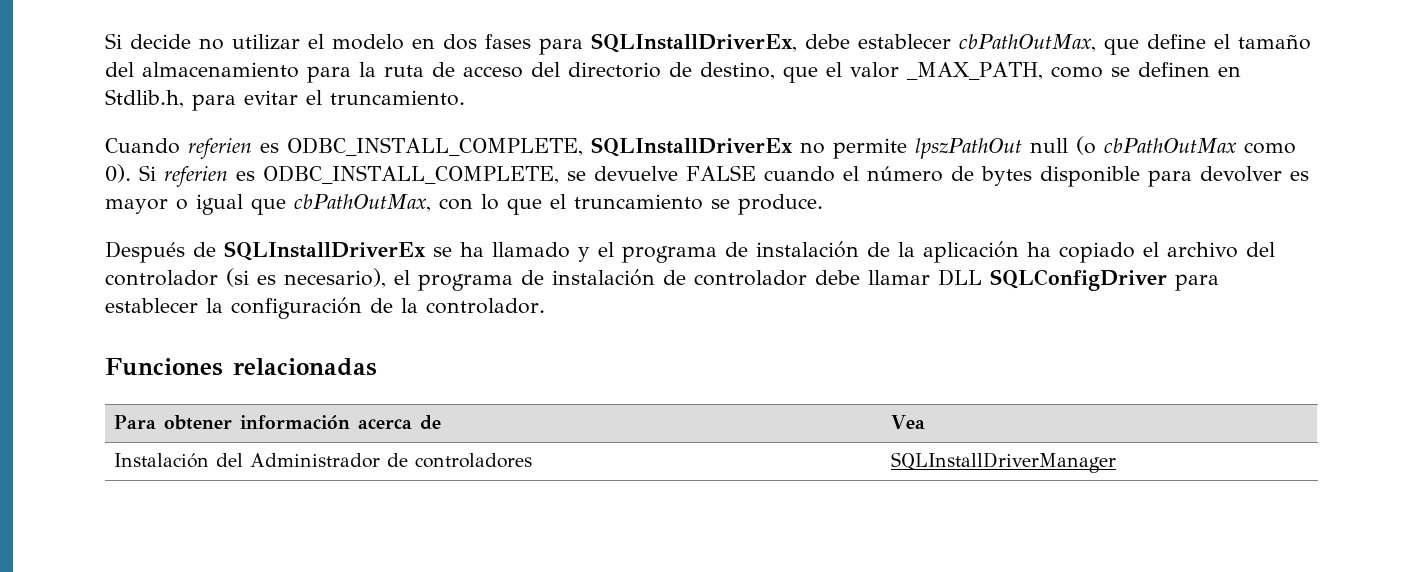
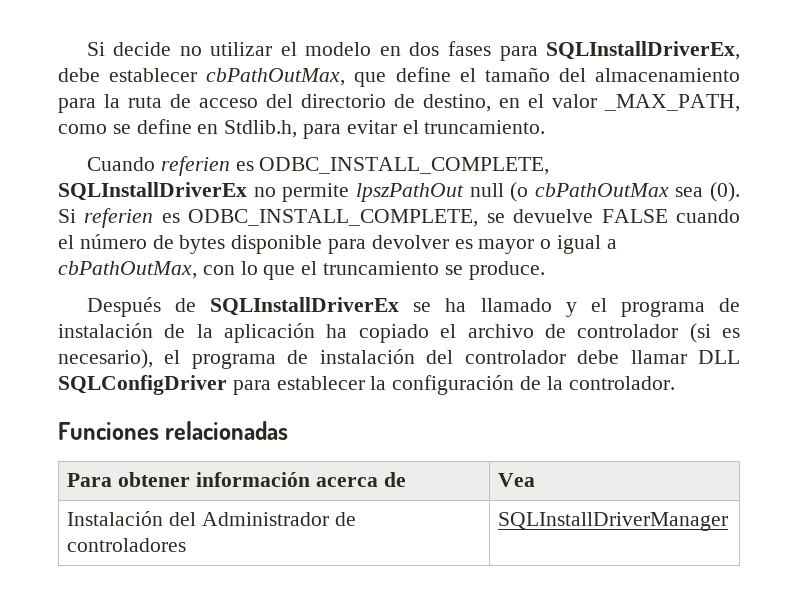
- Si decide no utilizar el modelo en dos fases para SQLInstallDriverEx, debe establecer cbPathOutMax, que define el tamaño del almacenamiento para la ruta de acceso del directorio de destino, que el valor _MAX_PATH, como se definen en Stdlib.h, para evitar el truncamiento.
+ Si decide no utilizar el modelo en dos fases para SQLInstallDriverEx, debe establecer cbPathOutMax, que define el tamaño del almacenamiento para la ruta de acceso del directorio de destino, en el valor _MAX_PATH, como se define en Stdlib.h, para evitar el truncamiento.
- Cuando referien es ODBC_INSTALL_COMPLETE, SQLInstallDriverEx no permite lpszPathOut null (o cbPathOutMax como 0).
+ Cuando referien es ODBC_INSTALL_COMPLETE, SQLInstallDriverEx no permite lpszPathOut null (o cbPathOutMax sea (0).
- Si referien es ODBC_INSTALL_COMPLETE, se devuelve FALSE cuando el número de bytes disponible para devolver es mayor o igual que cbPathOutMax, con lo que el truncamiento se produce.
+ Si referien es ODBC_INSTALL_COMPLETE, se devuelve FALSE cuando el número de bytes disponible para devolver es mayor o igual a cbPathOutMax, con lo que el truncamiento se produce.
- Después de SQLInstallDriverEx se ha llamado y el programa de instalación de la aplicación ha copiado el archivo del controlador (si es necesario), el programa de instalación de controlador debe llamar DLL SQLConfigDriver para establecer la configuración de la controlador.
+ Después de SQLInstallDriverEx se ha llamado y el programa de instalación de la aplicación ha copiado el archivo de controlador (si es necesario), el programa de instalación del controlador debe llamar DLL SQLConfigDriver para establecer la configuración de la controlador.

